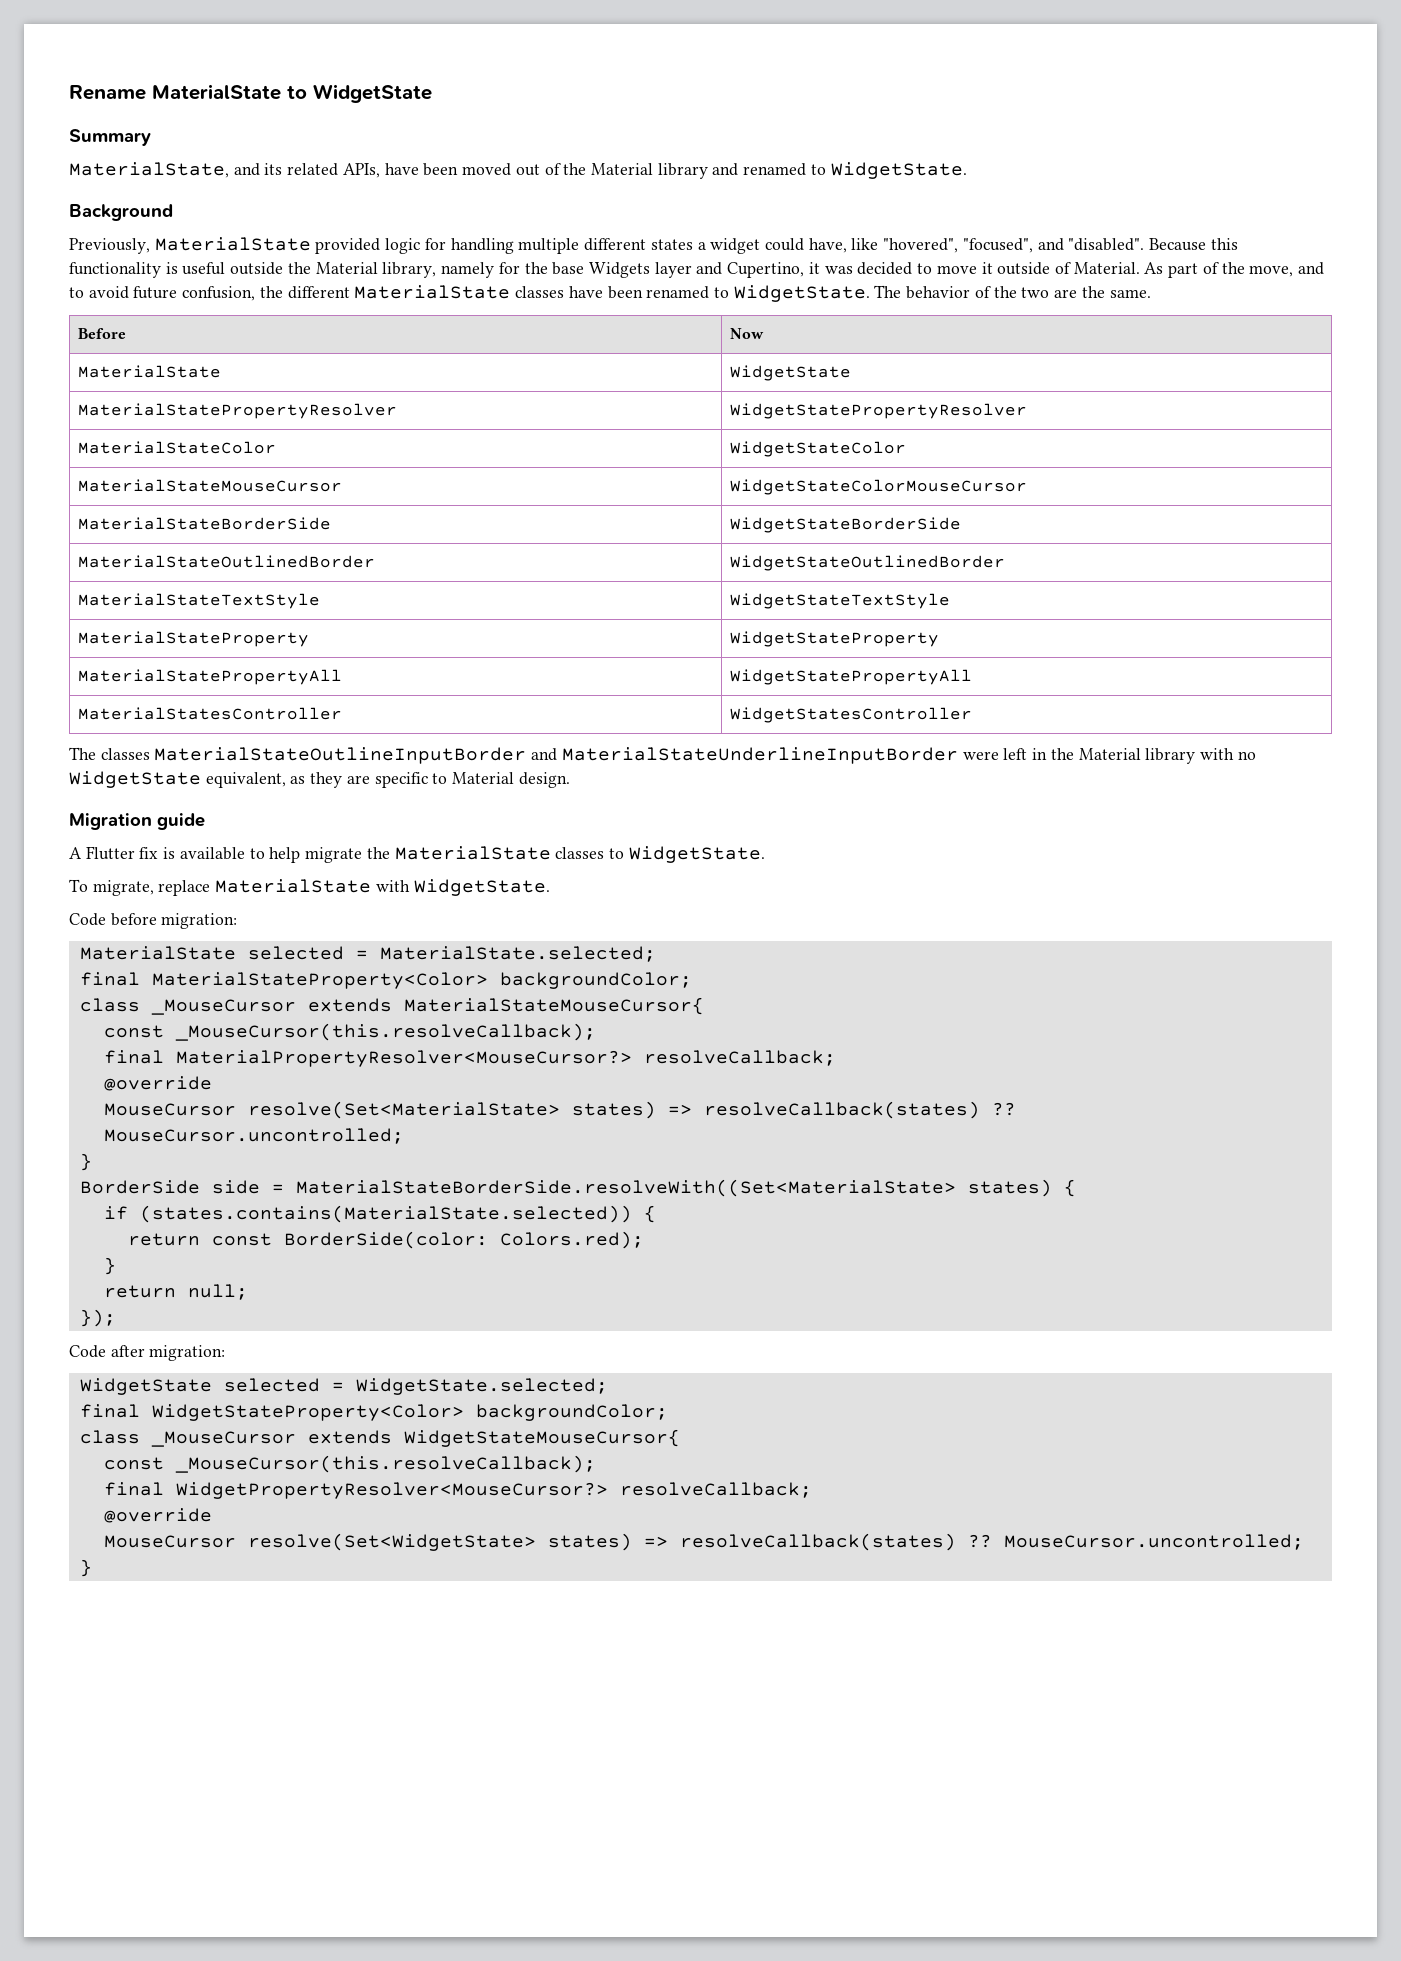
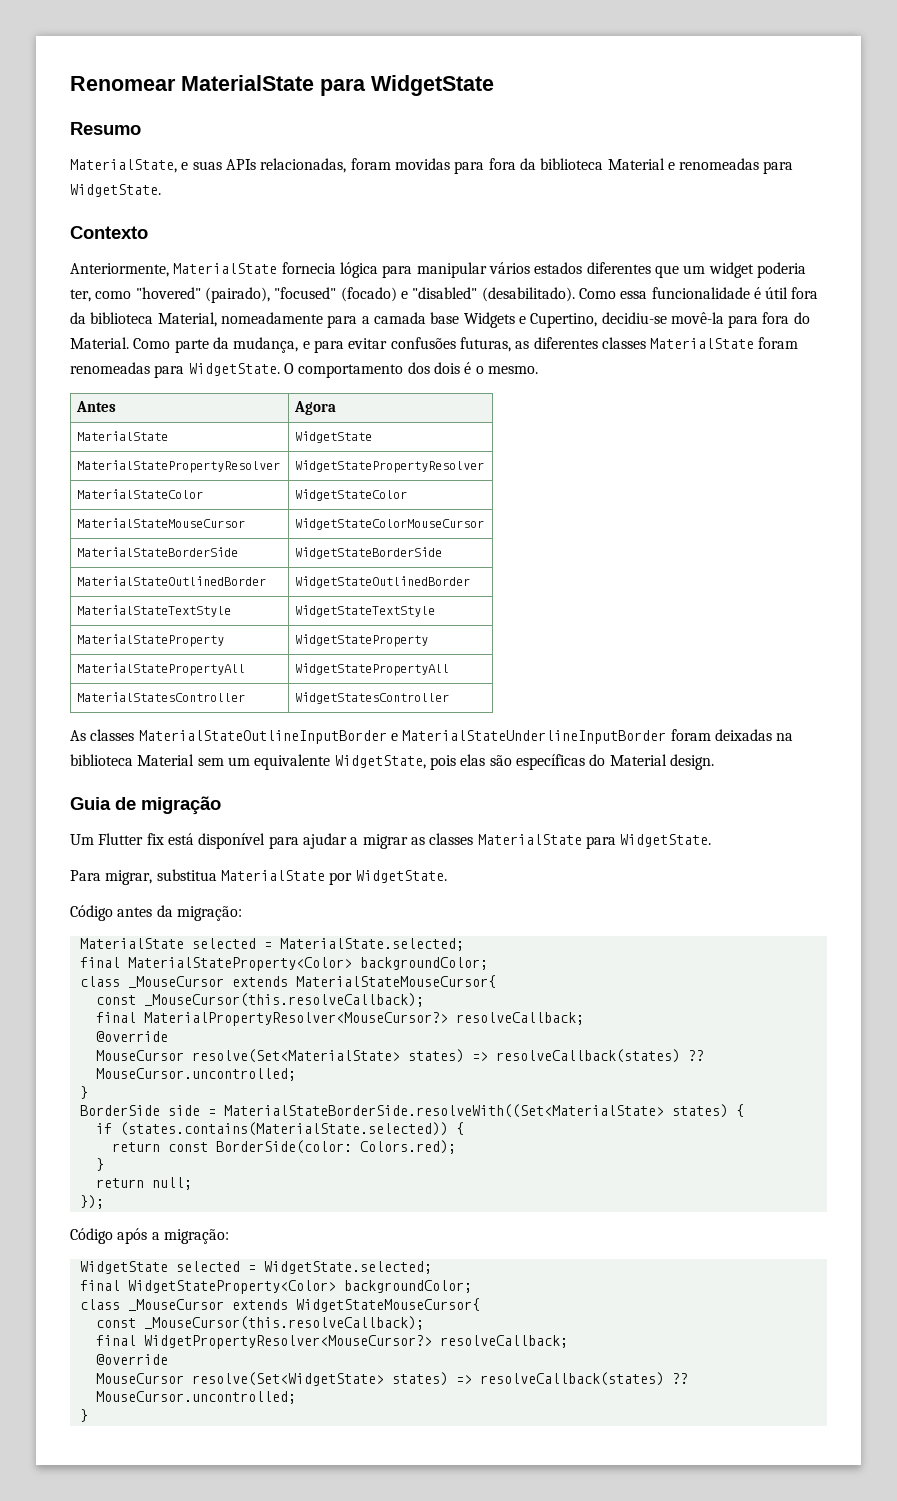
- Rename MaterialState to WidgetState
- Summary
+ Renomear MaterialState para WidgetState
+ Resumo
- MaterialState, and its related APIs, have been moved out of the Material library and renamed to WidgetState.
- Background
- Previously, MaterialState provided logic for handling multiple different states a widget could have, like "hovered", "focused", and "disabled". Because this functionality is useful outside the Material library, namely for the base Widgets layer and Cupertino, it was decided to move it outside of Material. As part of the move, and to avoid future confusion, the different MaterialState classes have been renamed to WidgetState. The behavior of the two are the same.
- Before | Now
+ MaterialState, e suas APIs relacionadas, foram movidas para fora da biblioteca Material e renomeadas para WidgetState.
+ Contexto
+ Anteriormente, MaterialState fornecia lógica para manipular vários estados diferentes que um widget poderia ter, como "hovered" (pairado), "focused" (focado) e "disabled" (desabilitado). Como essa funcionalidade é útil fora da biblioteca Material, nomeadamente para a camada base Widgets e Cupertino, decidiu-se movê-la para fora do Material. Como parte da mudança, e para evitar confusões futuras, as diferentes classes MaterialState foram renomeadas para WidgetState. O comportamento dos dois é o mesmo.
+ Antes | Agora
- The classes MaterialStateOutlineInputBorder and MaterialStateUnderlineInputBorder were left in the Material library with no WidgetState equivalent, as they are specific to Material design.
- Migration guide
- A Flutter fix is available to help migrate the MaterialState classes to WidgetState.
- To migrate, replace MaterialState with WidgetState.
- Code before migration:
+ As classes MaterialStateOutlineInputBorder e MaterialStateUnderlineInputBorder foram deixadas na biblioteca Material sem um equivalente WidgetState, pois elas são específicas do Material design.
+ Guia de migração
+ Um Flutter fix está disponível para ajudar a migrar as classes MaterialState para WidgetState.
+ Para migrar, substitua MaterialState por WidgetState.
+ Código antes da migração:
- Code after migration:
+ Código após a migração:

